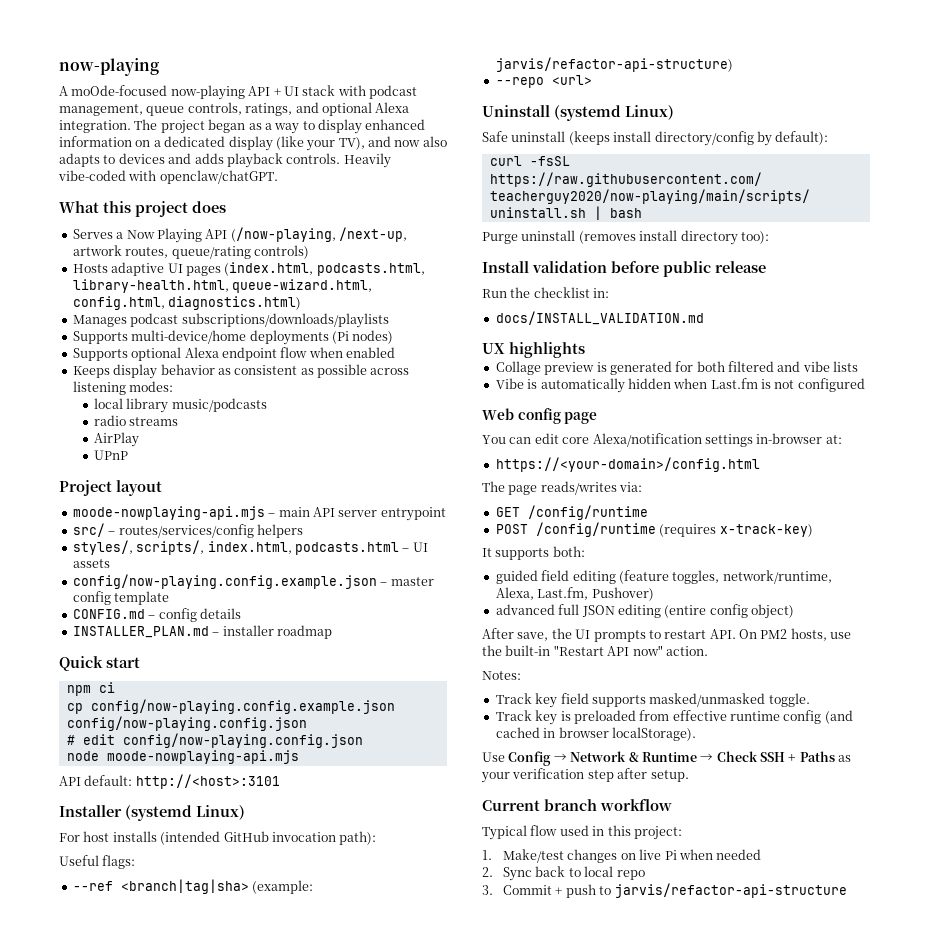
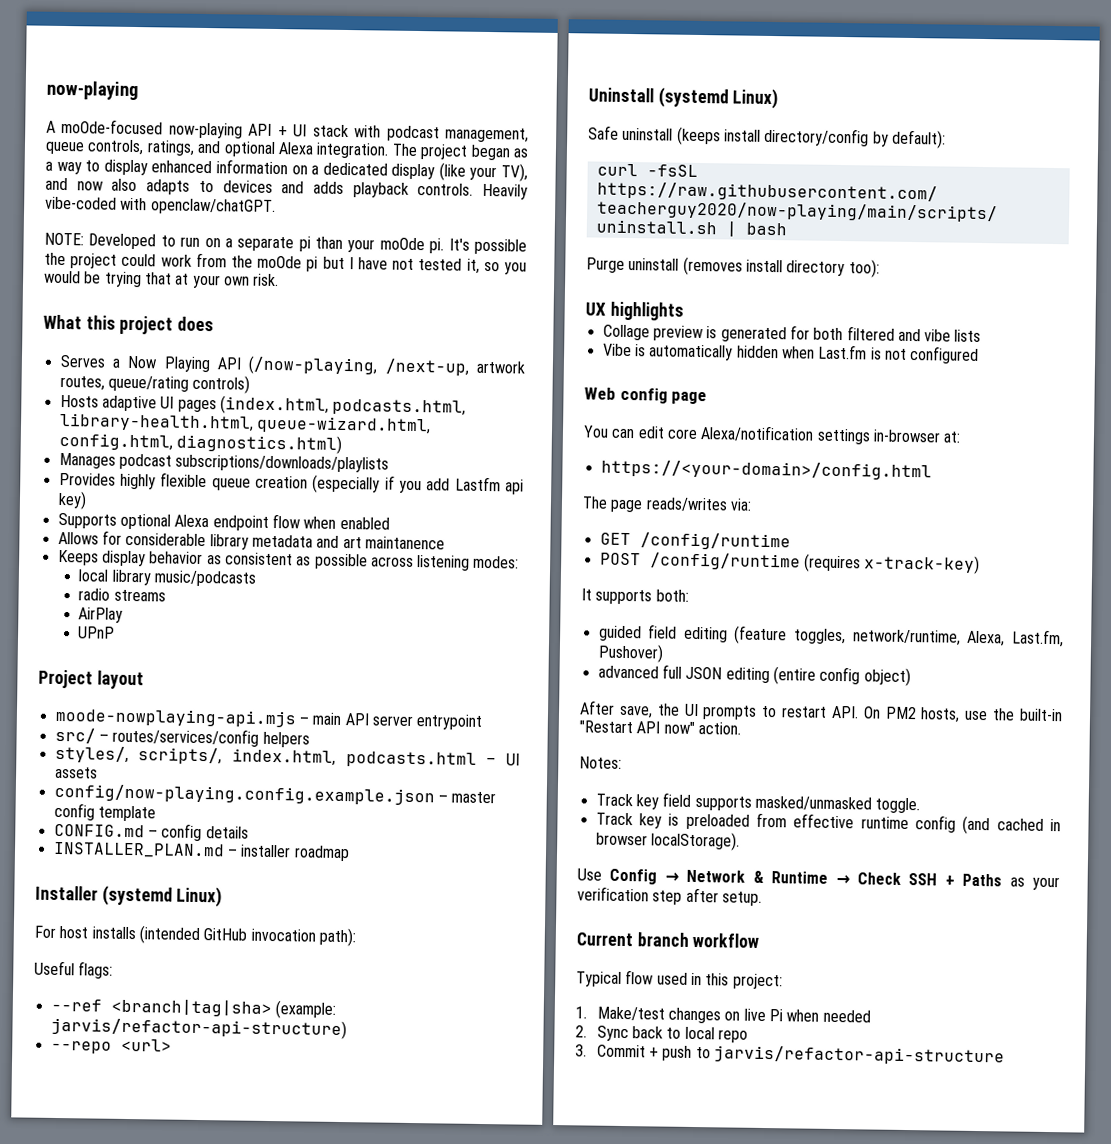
+ NOTE: Developed to run on a separate pi than your moOde pi. It's possible the project could work from the moOde pi but I have not tested it, so you would be trying that at your own risk.
- Supports multi-device/home deployments (Pi nodes)
+ Provides highly flexible queue creation (especially if you add Lastfm api key)
+ Allows for considerable library metadata and art maintanence
- Quick start
- npm ci
- cp config/now-playing.config.example.json config/now-playing.config.json
- # edit config/now-playing.config.json
- node moode-nowplaying-api.mjs
- API default: http://<host>:3101
- Install validation before public release
- Run the checklist in:
- docs/INSTALL_VALIDATION.md

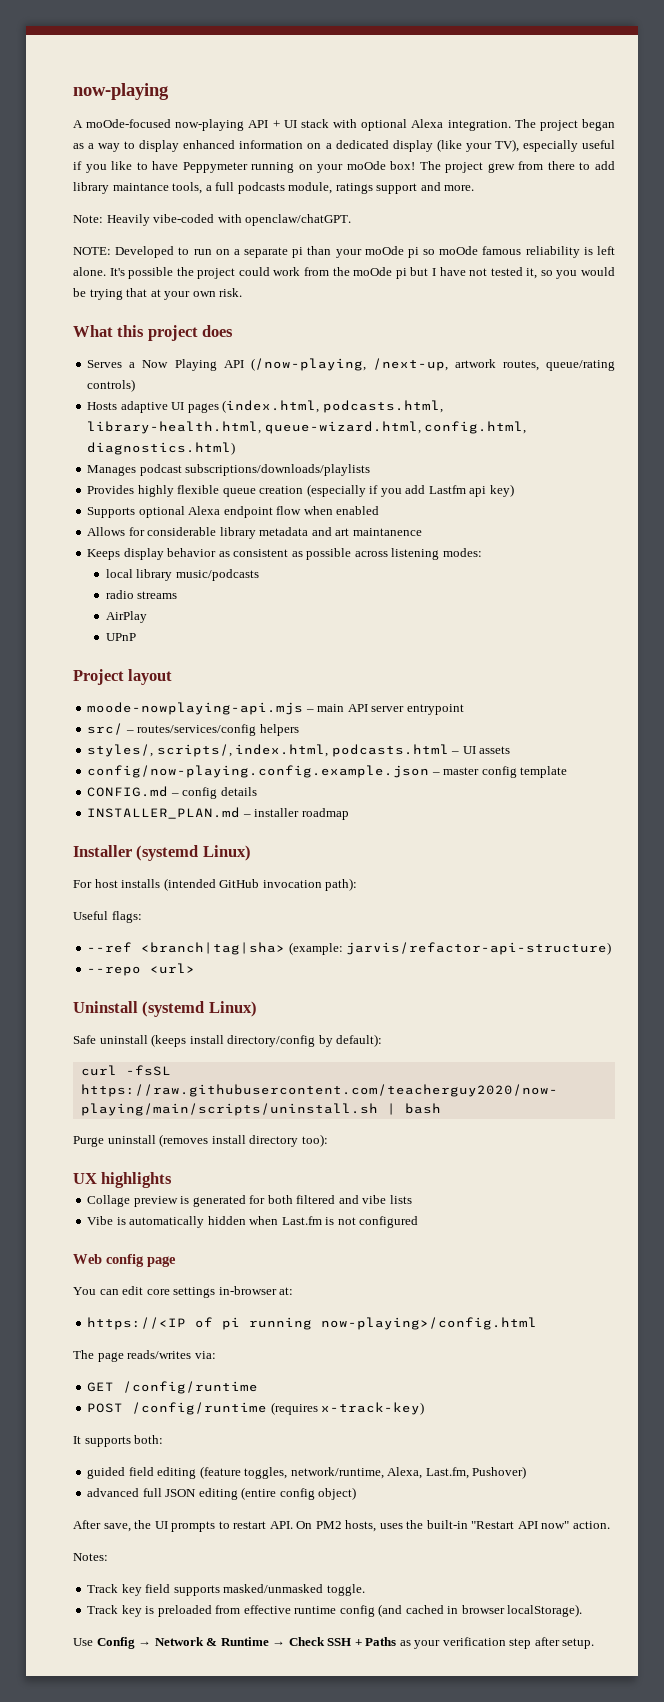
- A moOde-focused now-playing API + UI stack with podcast management, queue controls, ratings, and optional Alexa integration.
+ A moOde-focused now-playing API + UI stack with optional Alexa integration.
- The project began as a way to display enhanced information on a dedicated display (like your TV), and now also adapts to devices and adds playback controls. Heavily vibe-coded with openclaw/chatGPT.
+ The project began as a way to display enhanced information on a dedicated display (like your TV), especially useful if you like to have Peppymeter running on your moOde box! The project grew from there to add library maintance tools, a full podcasts module, ratings support and more.
+ Note: Heavily vibe-coded with openclaw/chatGPT.
- NOTE: Developed to run on a separate pi than your moOde pi.
+ NOTE: Developed to run on a separate pi than your moOde pi so moOde famous reliability is left alone.
- You can edit core Alexa/notification settings in-browser at:
+ You can edit core settings in-browser at:
- https://<your-domain>/config.html
+ https://<IP of pi running now-playing>/config.html
- After save, the UI prompts to restart API. On PM2 hosts, use the built-in "Restart API now" action.
+ After save, the UI prompts to restart API. On PM2 hosts, uses the built-in "Restart API now" action.
- Current branch workflow
- Typical flow used in this project:
- 1. Make/test changes on live Pi when needed
- 2. Sync back to local repo
- 3. Commit + push to jarvis/refactor-api-structure

